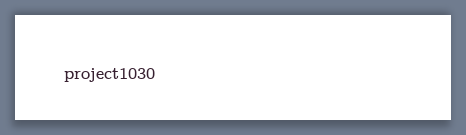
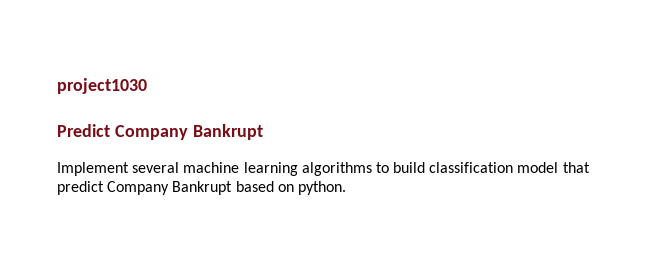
+ Predict Company Bankrupt
+ Implement several machine learning algorithms to build classification model that predict Company Bankrupt based on python.

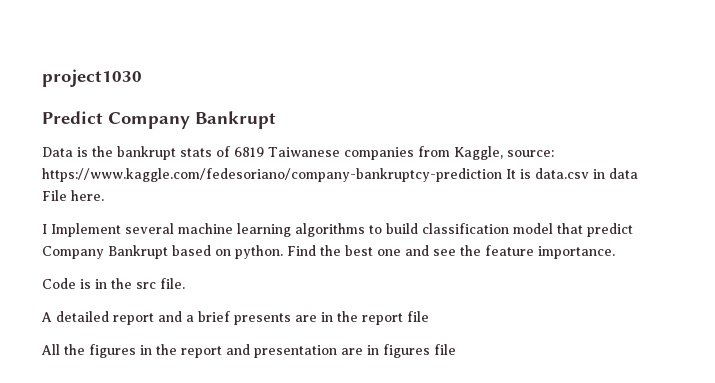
- Implement several machine learning algorithms to build classification model that predict Company Bankrupt based on python.
+ Data is the bankrupt stats of 6819 Taiwanese companies from Kaggle, source: https://www.kaggle.com/fedesoriano/company-bankruptcy-prediction It is data.csv in data File here.
+ I Implement several machine learning algorithms to build classification model that predict Company Bankrupt based on python.
+ Find the best one and see the feature importance.
+ Code is in the src file.
+ A detailed report and a brief presents are in the report file
+ All the figures in the report and presentation are in figures file

